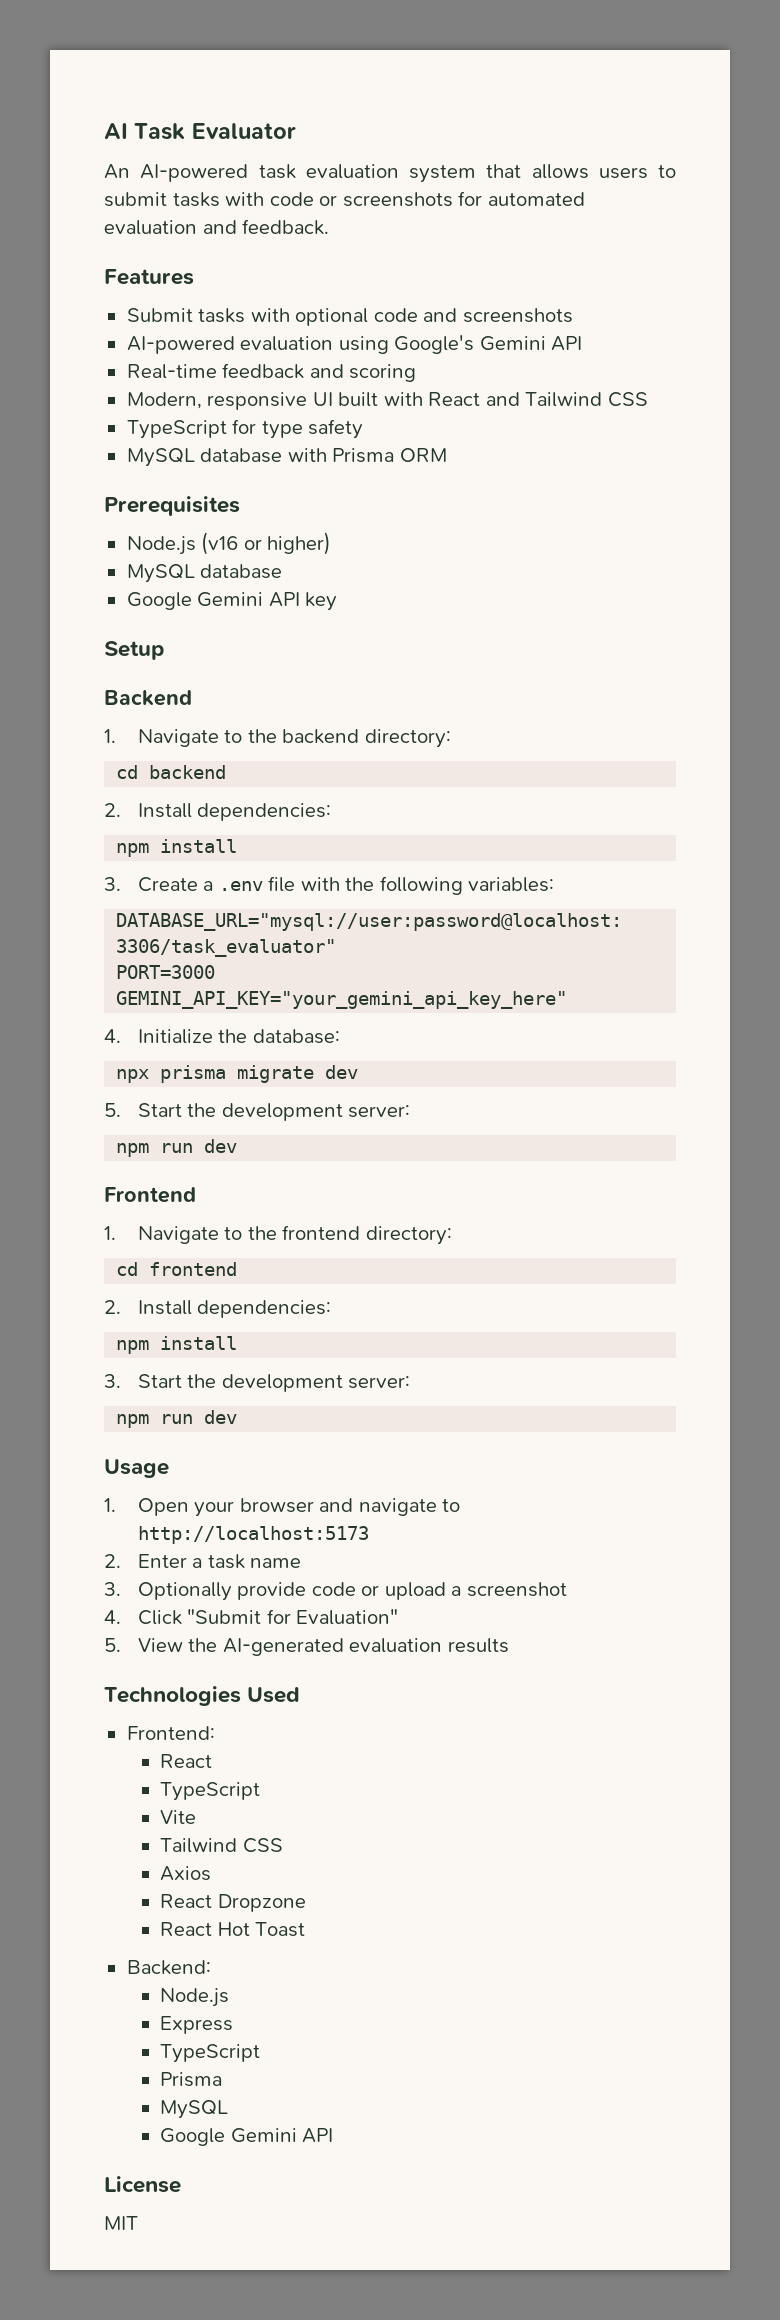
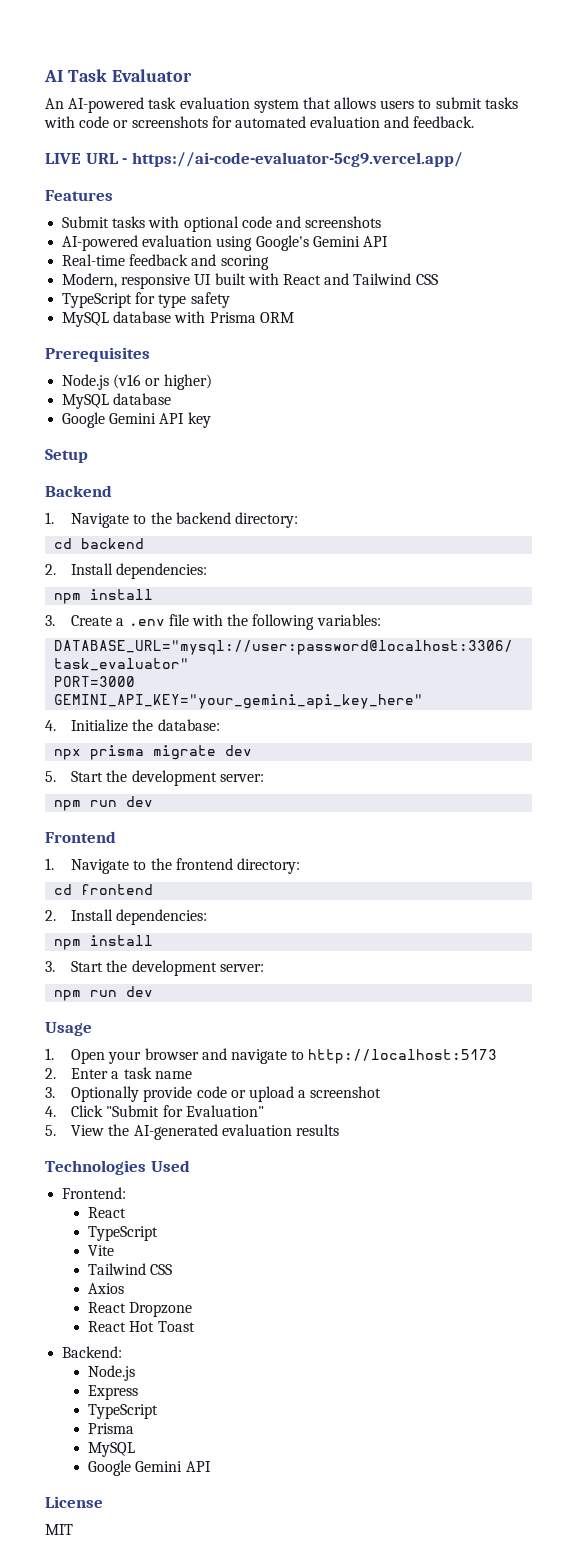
+ LIVE URL - https://ai-code-evaluator-5cg9.vercel.app/

